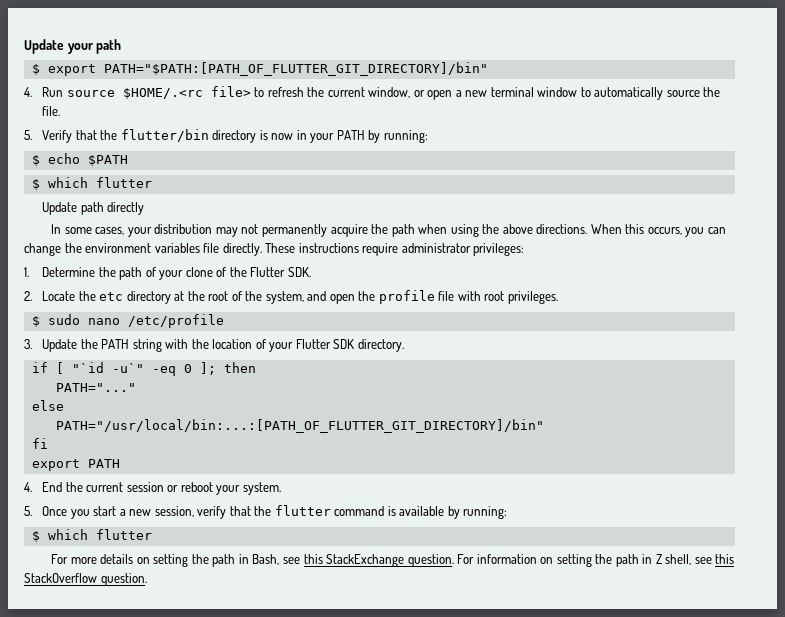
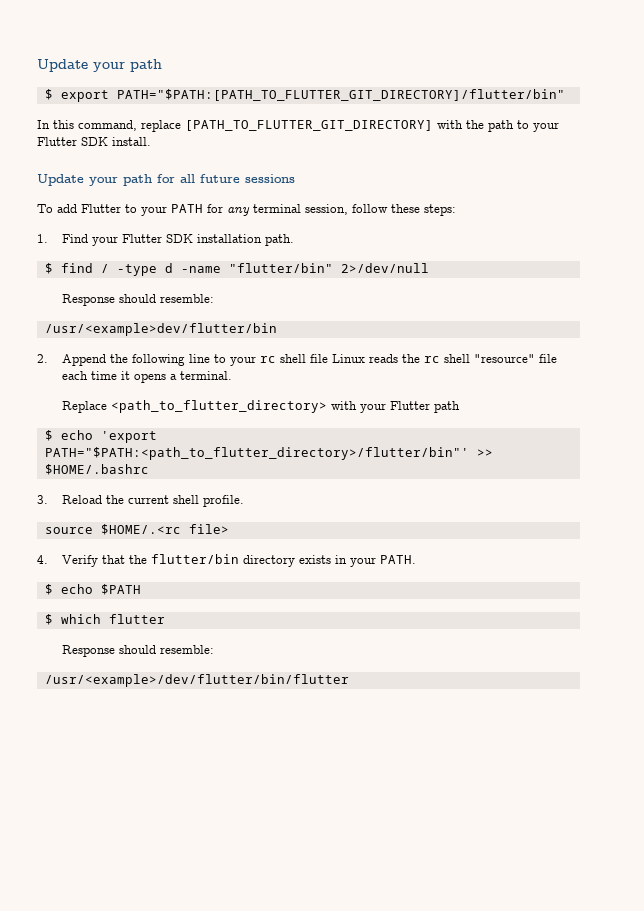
- $ export PATH="$PATH:[PATH_OF_FLUTTER_GIT_DIRECTORY]/bin"
- 4. Run source $HOME/.<rc file> to refresh the current window, or open a new terminal window to automatically source the file.
- 5. Verify that the flutter/bin directory is now in your PATH by running:
+ $ export PATH="$PATH:[PATH_TO_FLUTTER_GIT_DIRECTORY]/flutter/bin"
+ In this command, replace [PATH_TO_FLUTTER_GIT_DIRECTORY] with the path to your Flutter SDK install.
+ Update your path for all future sessions
+ To add Flutter to your PATH for any terminal session, follow these steps:
+ 1. Find your Flutter SDK installation path.
+ $ find / -type d -name "flutter/bin" 2>/dev/null
+ Response should resemble:
+ /usr/<example>dev/flutter/bin
+ 2. Append the following line to your rc shell file Linux reads the rc shell "resource" file each time it opens a terminal.
+ Replace <path_to_flutter_directory> with your Flutter path
+ $ echo 'export PATH="$PATH:<path_to_flutter_directory>/flutter/bin"' >> $HOME/.bashrc
+ 3. Reload the current shell profile.
+ source $HOME/.<rc file>
+ 4. Verify that the flutter/bin directory exists in your PATH.
  $ echo $PATH
  $ which flutter
- Update path directly
- In some cases, your distribution may not permanently acquire the path when using the above directions. When this occurs, you can change the environment variables file directly. These instructions require administrator privileges:
- 1. Determine the path of your clone of the Flutter SDK.
- 2. Locate the etc directory at the root of the system, and open the profile file with root privileges.
- $ sudo nano /etc/profile
- 3. Update the PATH string with the location of your Flutter SDK directory.
- if [ "`id -u`" -eq 0 ]; then
- PATH="..."
- else
- PATH="/usr/local/bin:...:[PATH_OF_FLUTTER_GIT_DIRECTORY]/bin"
- fi
- export PATH
- 4. End the current session or reboot your system.
- 5. Once you start a new session, verify that the flutter command is available by running:
- $ which flutter
- For more details on setting the path in Bash, see this StackExchange question. For information on setting the path in Z shell, see this StackOverflow question.
+ Response should resemble:
+ /usr/<example>/dev/flutter/bin/flutter

